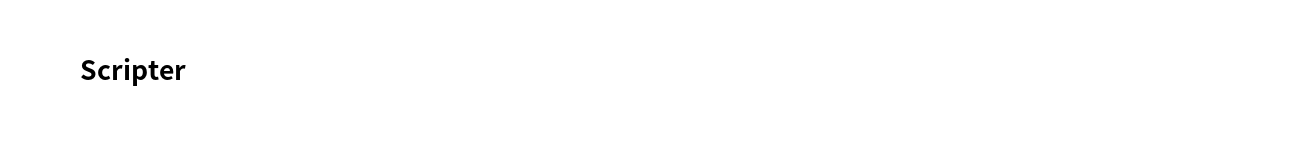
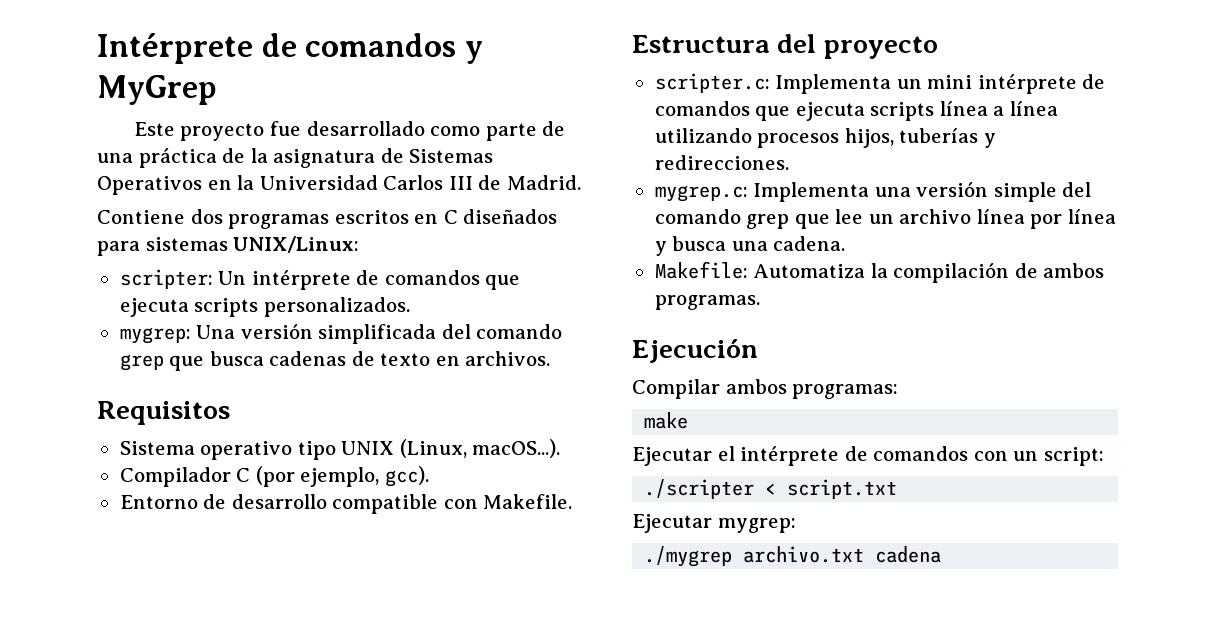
- Scripter
+ Intérprete de comandos y MyGrep
+ Este proyecto fue desarrollado como parte de una práctica de la asignatura de Sistemas Operativos en la Universidad Carlos III de Madrid.
+ Contiene dos programas escritos en C diseñados para sistemas UNIX/Linux:
+ scripter: Un intérprete de comandos que ejecuta scripts personalizados.
+ mygrep: Una versión simplificada del comando grep que busca cadenas de texto en archivos.
+ Requisitos
+ Sistema operativo tipo UNIX (Linux, macOS...).
+ Compilador C (por ejemplo, gcc).
+ Entorno de desarrollo compatible con Makefile.
+ Estructura del proyecto
+ scripter.c: Implementa un mini intérprete de comandos que ejecuta scripts línea a línea utilizando procesos hijos, tuberías y redirecciones.
+ mygrep.c: Implementa una versión simple del comando grep que lee un archivo línea por línea y busca una cadena.
+ Makefile: Automatiza la compilación de ambos programas.
+ Ejecución
+ Compilar ambos programas:
+ make
+ Ejecutar el intérprete de comandos con un script:
+ ./scripter < script.txt
+ Ejecutar mygrep:
+ ./mygrep archivo.txt cadena

